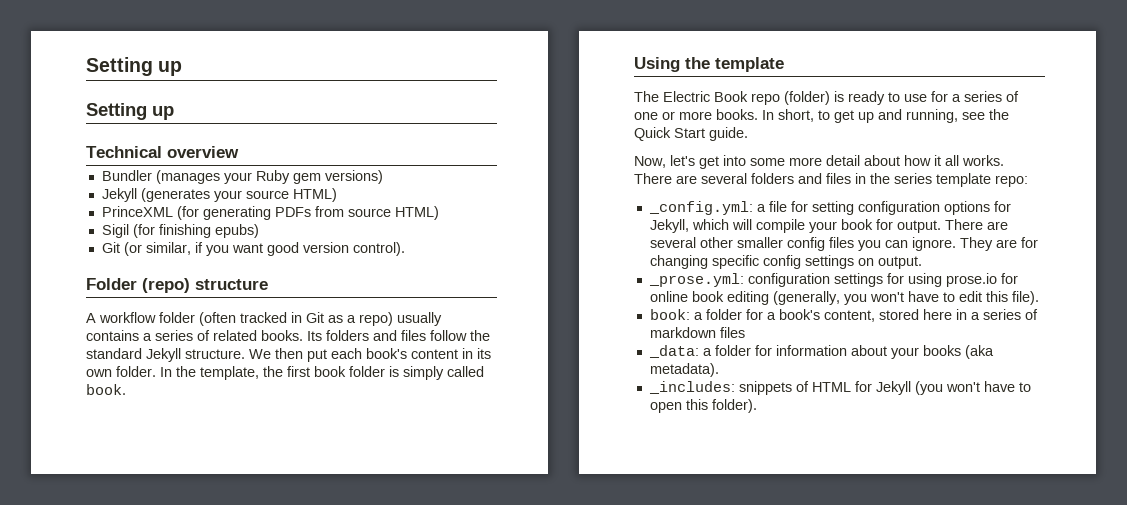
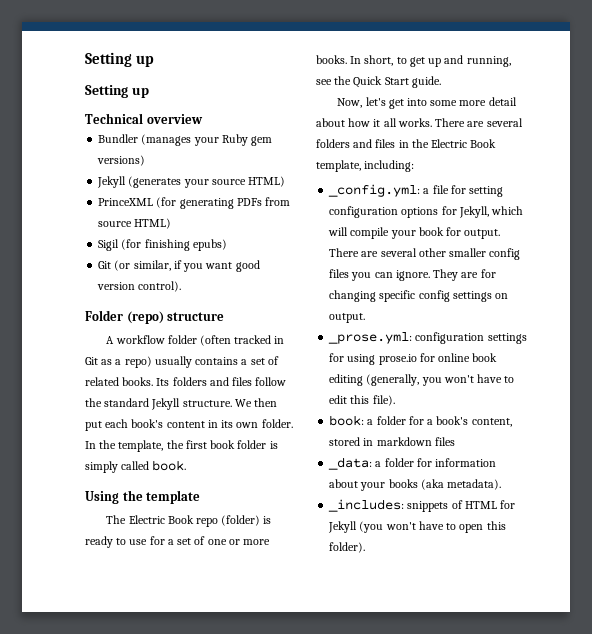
- A workflow folder (often tracked in Git as a repo) usually contains a series of related books.
+ A workflow folder (often tracked in Git as a repo) usually contains a set of related books.
- The Electric Book repo (folder) is ready to use for a series of one or more books.
+ The Electric Book repo (folder) is ready to use for a set of one or more books.
- There are several folders and files in the series template repo:
+ There are several folders and files in the Electric Book template, including:
- book: a folder for a book's content, stored here in a series of markdown files
+ book: a folder for a book's content, stored in markdown files

